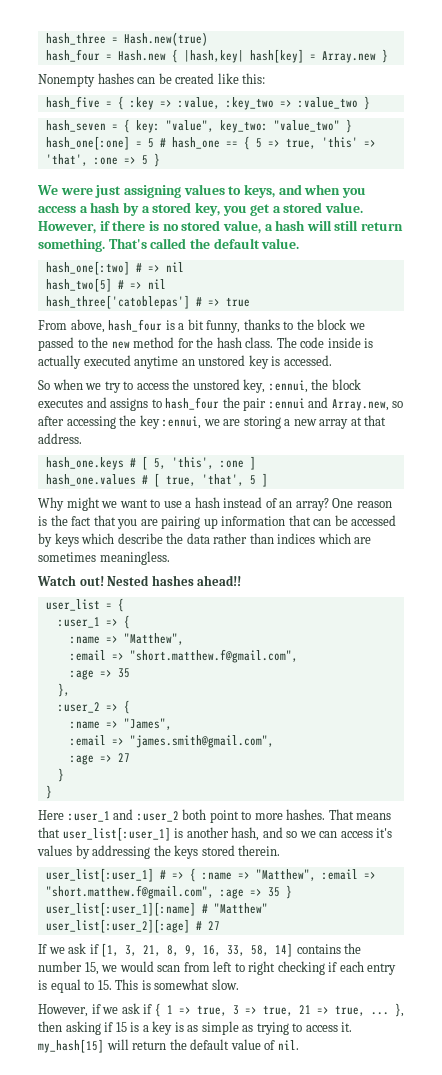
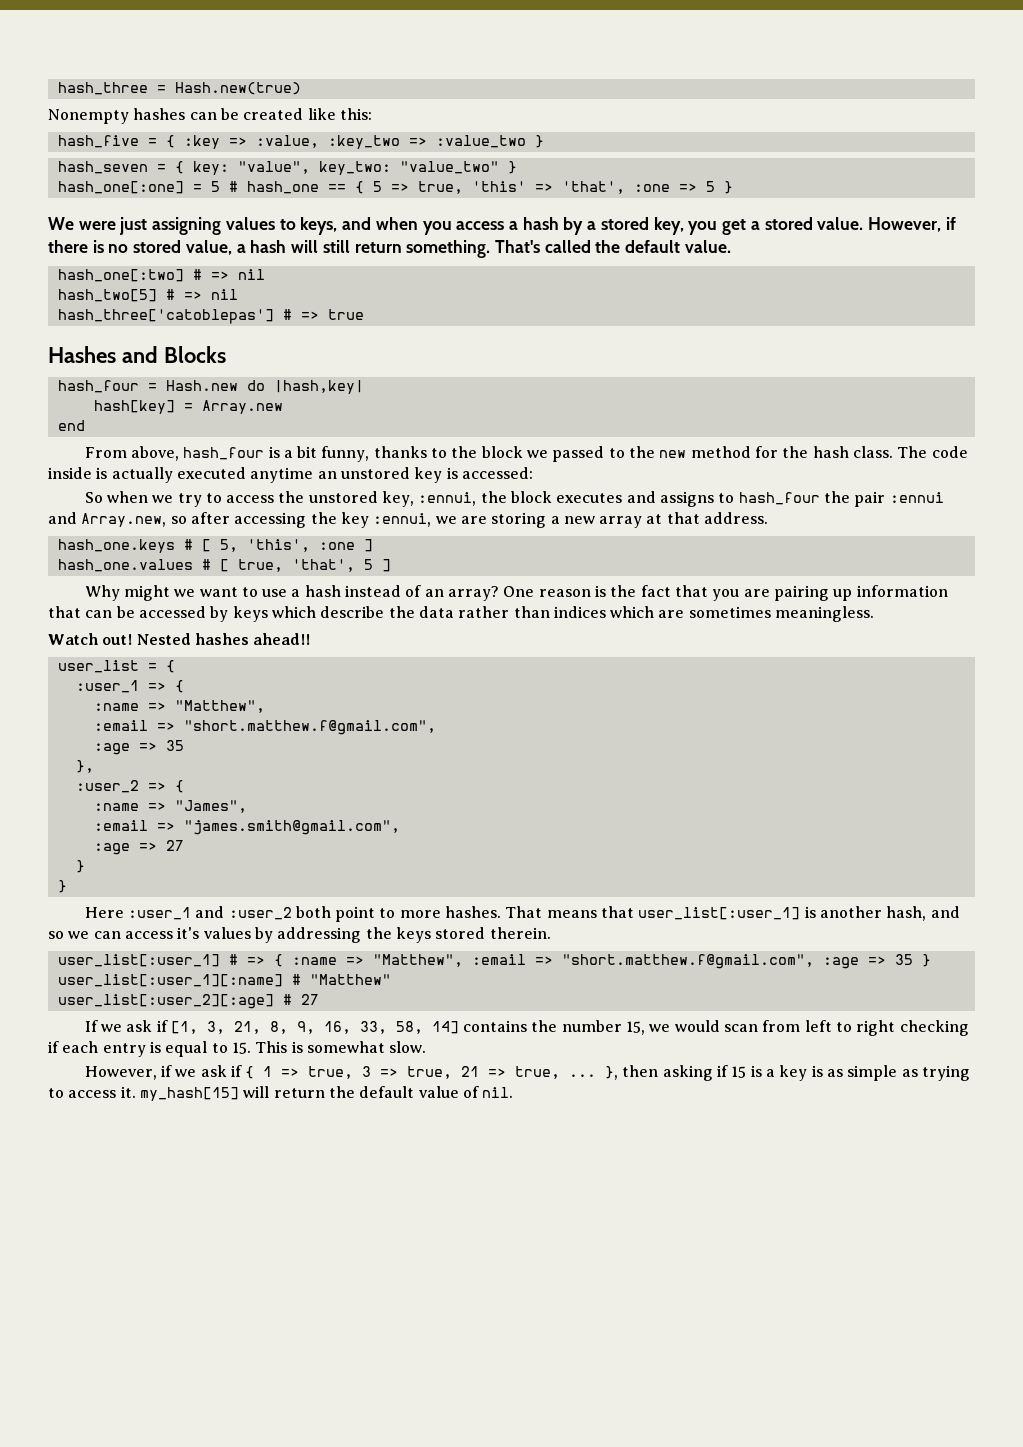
- hash_four = Hash.new { |hash,key| hash[key] = Array.new }
+ Hashes and Blocks
+ hash_four = Hash.new do |hash,key|
+ hash[key] = Array.new
+ end
- The code inside is actually executed anytime an unstored key is accessed.
+ The code inside is actually executed anytime an unstored key is accessed:

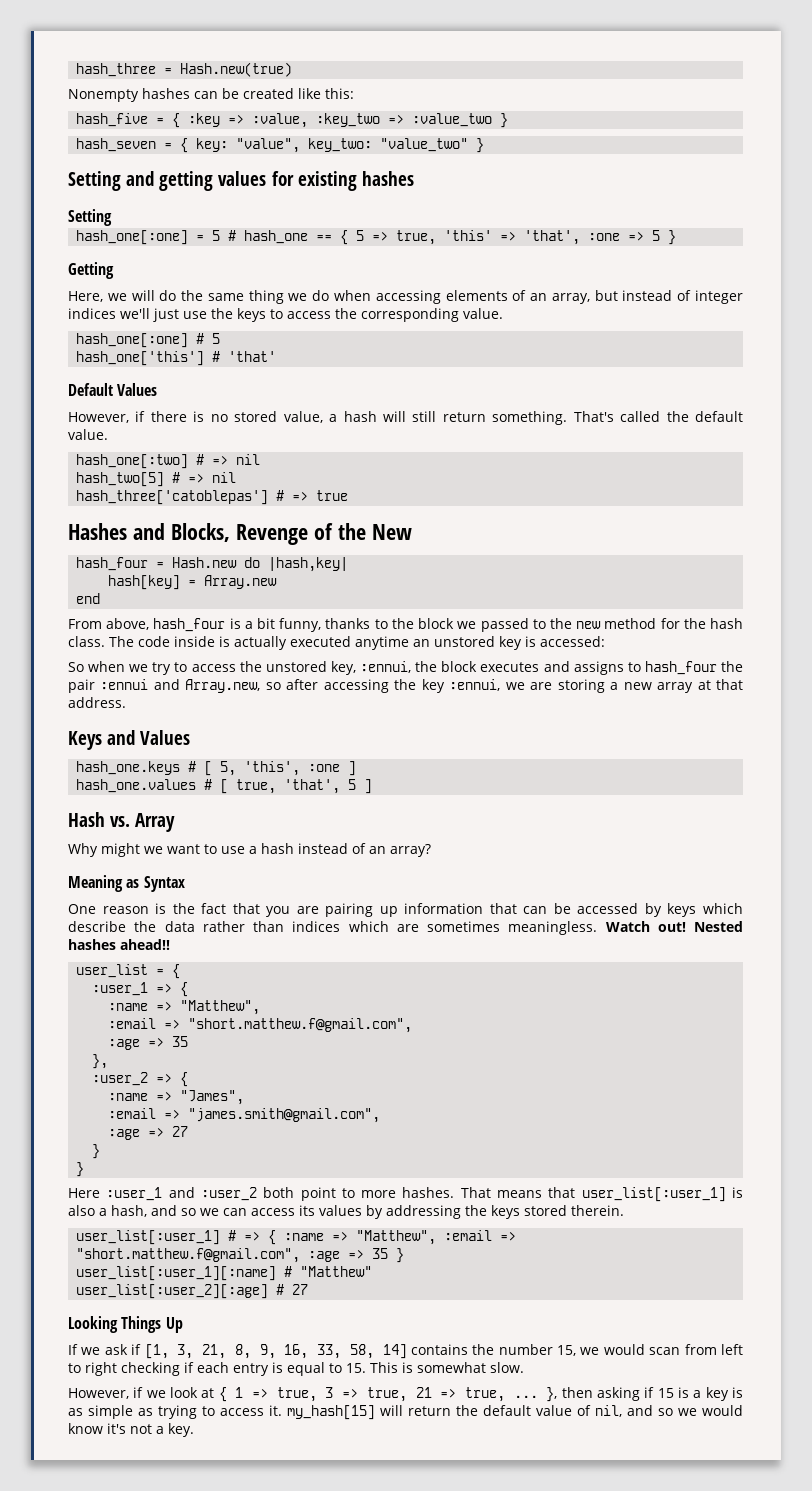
+ Setting and getting values for existing hashes
+ Setting
- We were just assigning values to keys, and when you access a hash by a stored key, you get a stored value. However, if there is no stored value, a hash will still return something.
+ Getting
+ Here, we will do the same thing we do when accessing elements of an array, but instead of integer indices we'll just use the keys to access the corresponding value.
+ hash_one[:one] # 5
+ hash_one['this'] # 'that'
+ Default Values
+ However, if there is no stored value, a hash will still return something.
- Hashes and Blocks
+ Hashes and Blocks, Revenge of the New
+ Keys and Values
+ Hash vs. Array
- Why might we want to use a hash instead of an array? One reason is the fact that you are pairing up information that can be accessed by keys which describe the data rather than indices which are sometimes meaningless.
- Watch out!
+ Why might we want to use a hash instead of an array?
+ Meaning as Syntax
+ One reason is the fact that you are pairing up information that can be accessed by keys which describe the data rather than indices which are sometimes meaningless. Watch out!
- That means that user_list[:user_1] is another hash, and so we can access it's values by addressing the keys stored therein.
+ That means that user_list[:user_1] is also a hash, and so we can access its values by addressing the keys stored therein.
+ Looking Things Up
- However, if we ask if { 1 => true, 3 => true, 21 => true, ...
+ However, if we look at { 1 => true, 3 => true, 21 => true, ...
- }, then asking if 15 is a key is as simple as trying to access it. my_hash[15] will return the default value of nil.
+ }, then asking if 15 is a key is as simple as trying to access it. my_hash[15] will return the default value of nil, and so we would know it's not a key.

